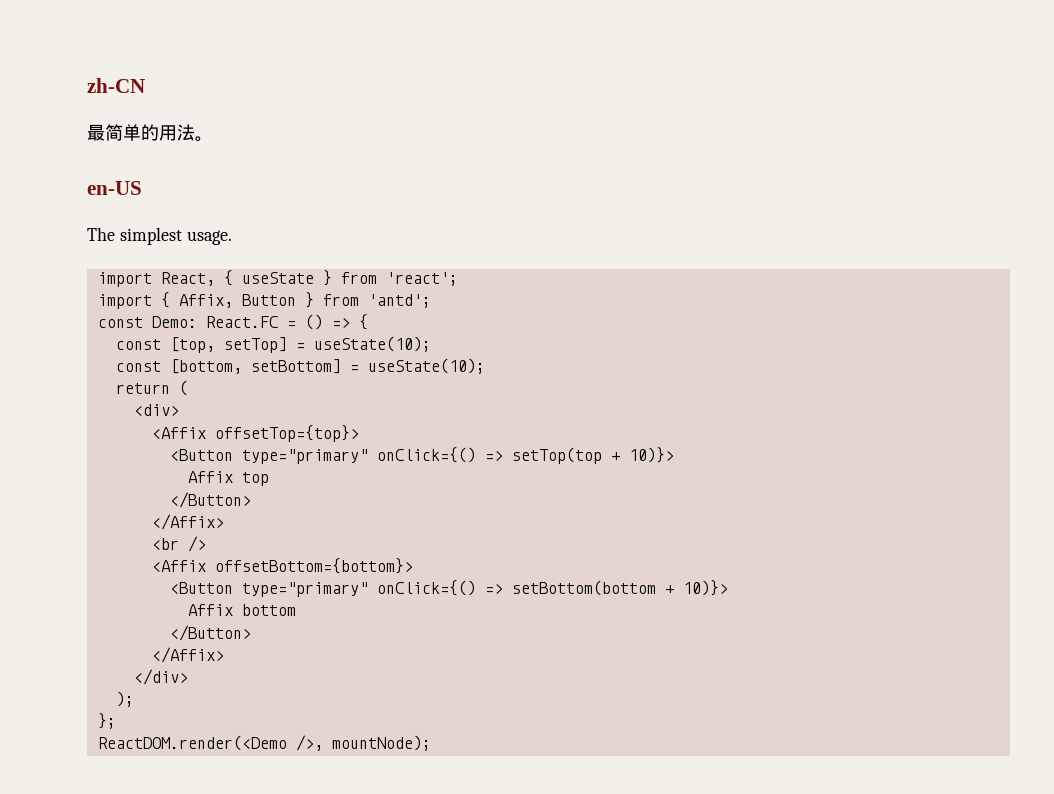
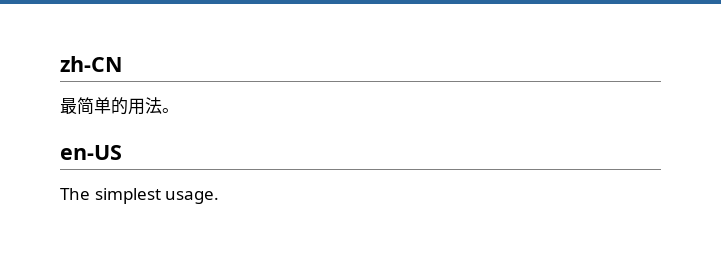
- import React, { useState } from 'react';
- import { Affix, Button } from 'antd';
- const Demo: React.FC = () => {
- const [top, setTop] = useState(10);
- const [bottom, setBottom] = useState(10);
- return (
- <div>
- <Affix offsetTop={top}>
- <Button type="primary" onClick={() => setTop(top + 10)}>
- Affix top
- </Button>
- </Affix>
- <br />
- <Affix offsetBottom={bottom}>
- <Button type="primary" onClick={() => setBottom(bottom + 10)}>
- Affix bottom
- </Button>
- </Affix>
- </div>
- );
- };
- ReactDOM.render(<Demo />, mountNode);

